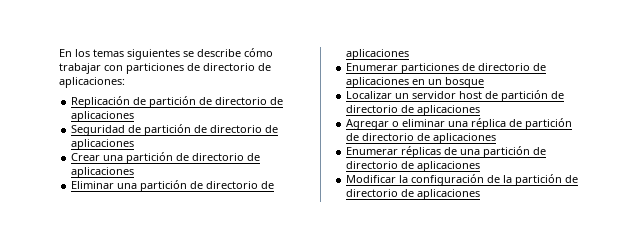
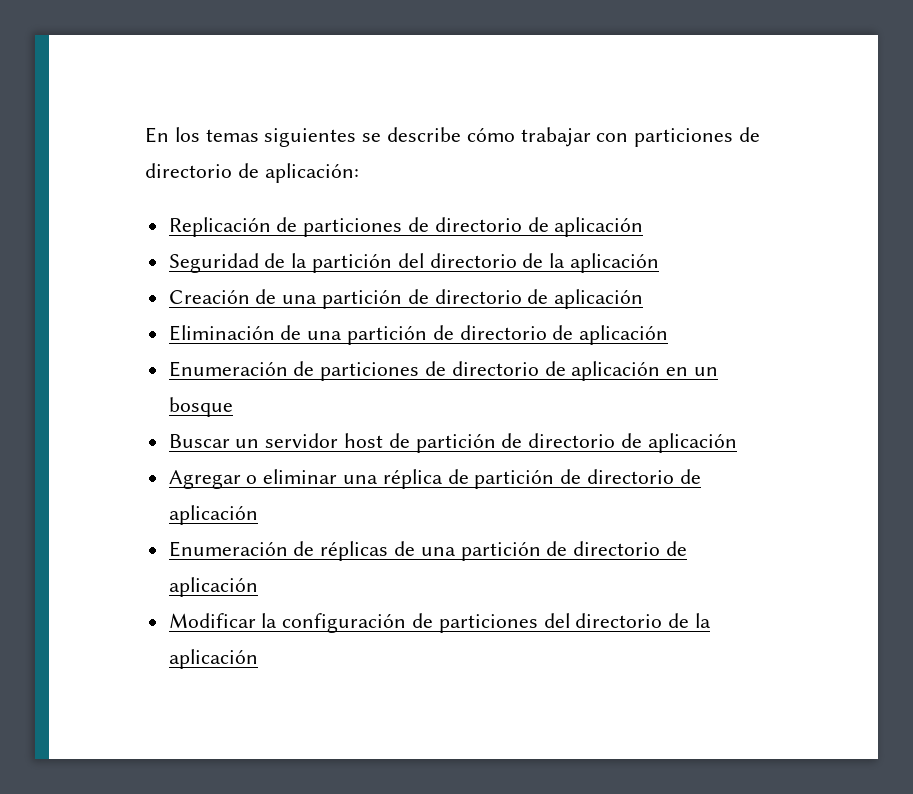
- En los temas siguientes se describe cómo trabajar con particiones de directorio de aplicaciones:
+ En los temas siguientes se describe cómo trabajar con particiones de directorio de aplicación:
- Replicación de partición de directorio de aplicaciones
+ Replicación de particiones de directorio de aplicación
- Seguridad de partición de directorio de aplicaciones
- Crear una partición de directorio de aplicaciones
- Eliminar una partición de directorio de aplicaciones
- Enumerar particiones de directorio de aplicaciones en un bosque
+ Seguridad de la partición del directorio de la aplicación
+ Creación de una partición de directorio de aplicación
+ Eliminación de una partición de directorio de aplicación
+ Enumeración de particiones de directorio de aplicación en un bosque
- Localizar un servidor host de partición de directorio de aplicaciones
+ Buscar un servidor host de partición de directorio de aplicación
- Agregar o eliminar una réplica de partición de directorio de aplicaciones
- Enumerar réplicas de una partición de directorio de aplicaciones
+ Agregar o eliminar una réplica de partición de directorio de aplicación
+ Enumeración de réplicas de una partición de directorio de aplicación
- Modificar la configuración de la partición de directorio de aplicaciones
+ Modificar la configuración de particiones del directorio de la aplicación

